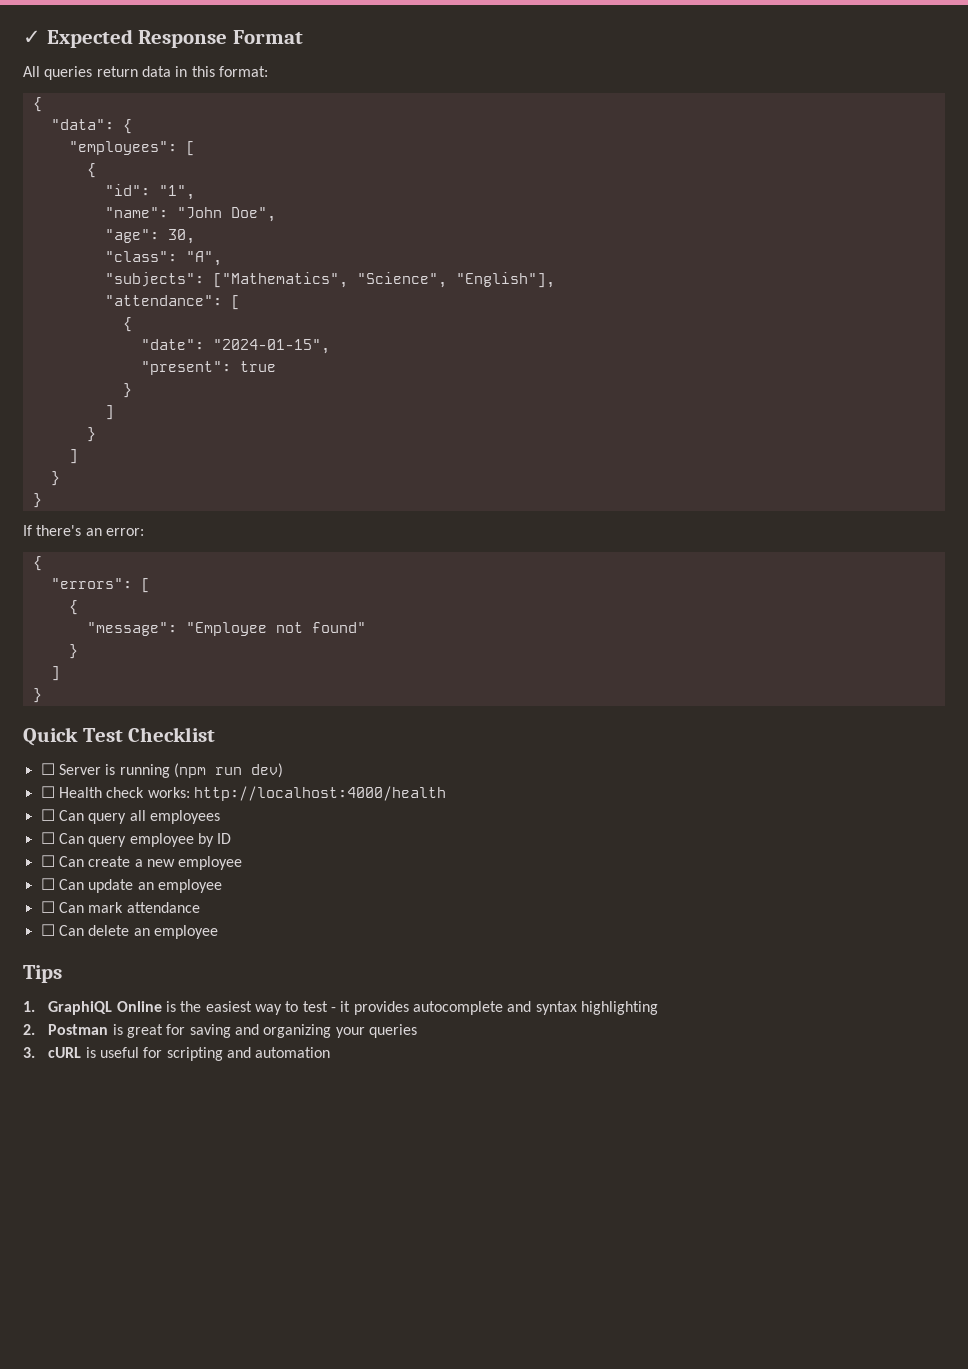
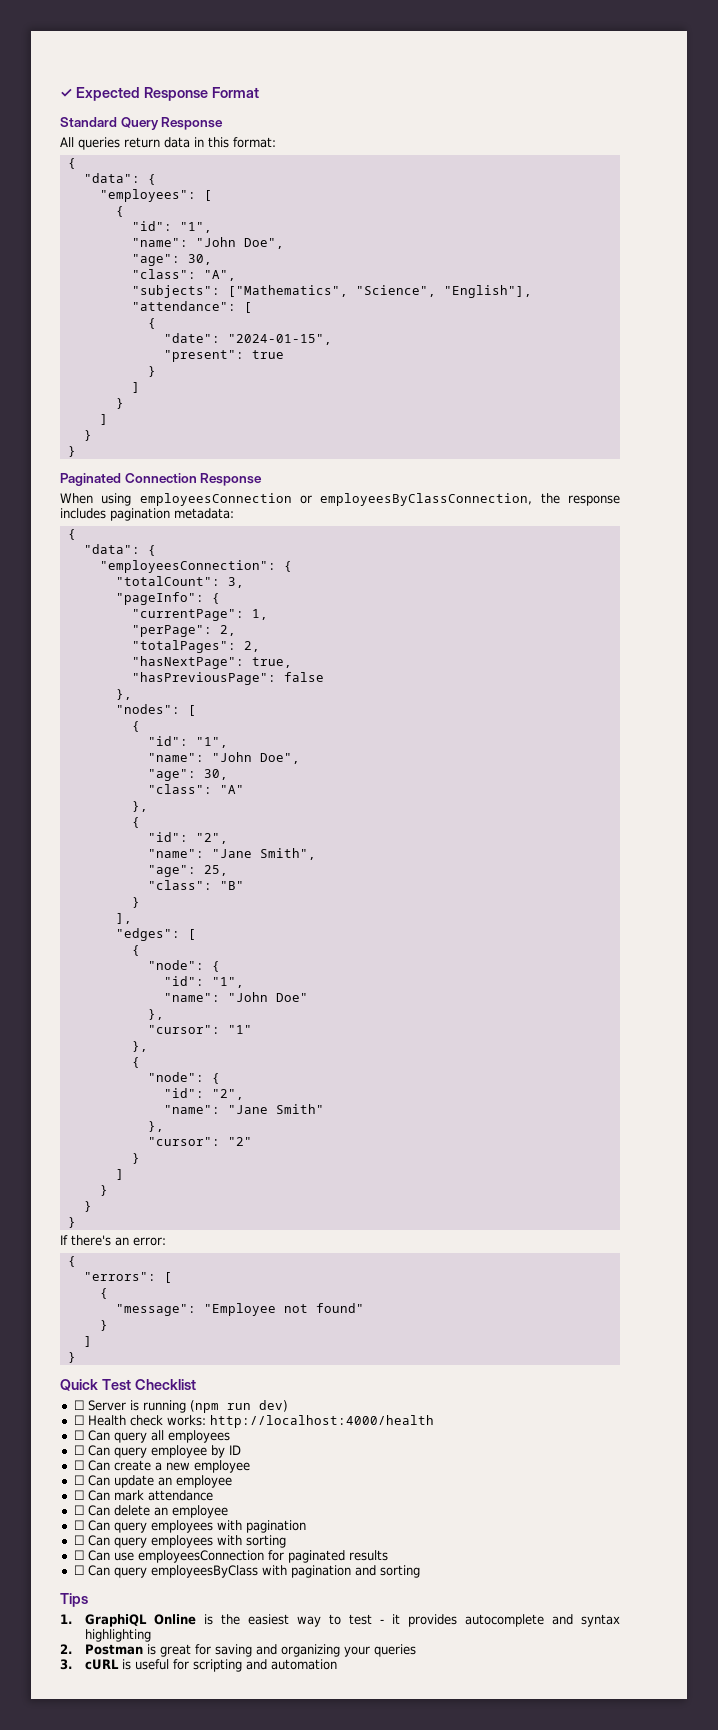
+ Standard Query Response
+ Paginated Connection Response
+ When using employeesConnection or employeesByClassConnection, the response includes pagination metadata:
+ {
+ "data": {
+ "employeesConnection": {
+ "totalCount": 3,
+ "pageInfo": {
+ "currentPage": 1,
+ "perPage": 2,
+ "totalPages": 2,
+ "hasNextPage": true,
+ "hasPreviousPage": false
+ },
+ "nodes": [
+ {
+ "id": "1",
+ "name": "John Doe",
+ "age": 30,
+ "class": "A"
+ },
+ {
+ "id": "2",
+ "name": "Jane Smith",
+ "age": 25,
+ "class": "B"
+ }
+ ],
+ "edges": [
+ {
+ "node": {
+ "id": "1",
+ "name": "John Doe"
+ },
+ "cursor": "1"
+ },
+ {
+ "node": {
+ "id": "2",
+ "name": "Jane Smith"
+ },
+ "cursor": "2"
+ }
+ ]
+ }
+ }
+ }
+ ☐ Can query employees with pagination
+ ☐ Can query employees with sorting
+ ☐ Can use employeesConnection for paginated results
+ ☐ Can query employeesByClass with pagination and sorting

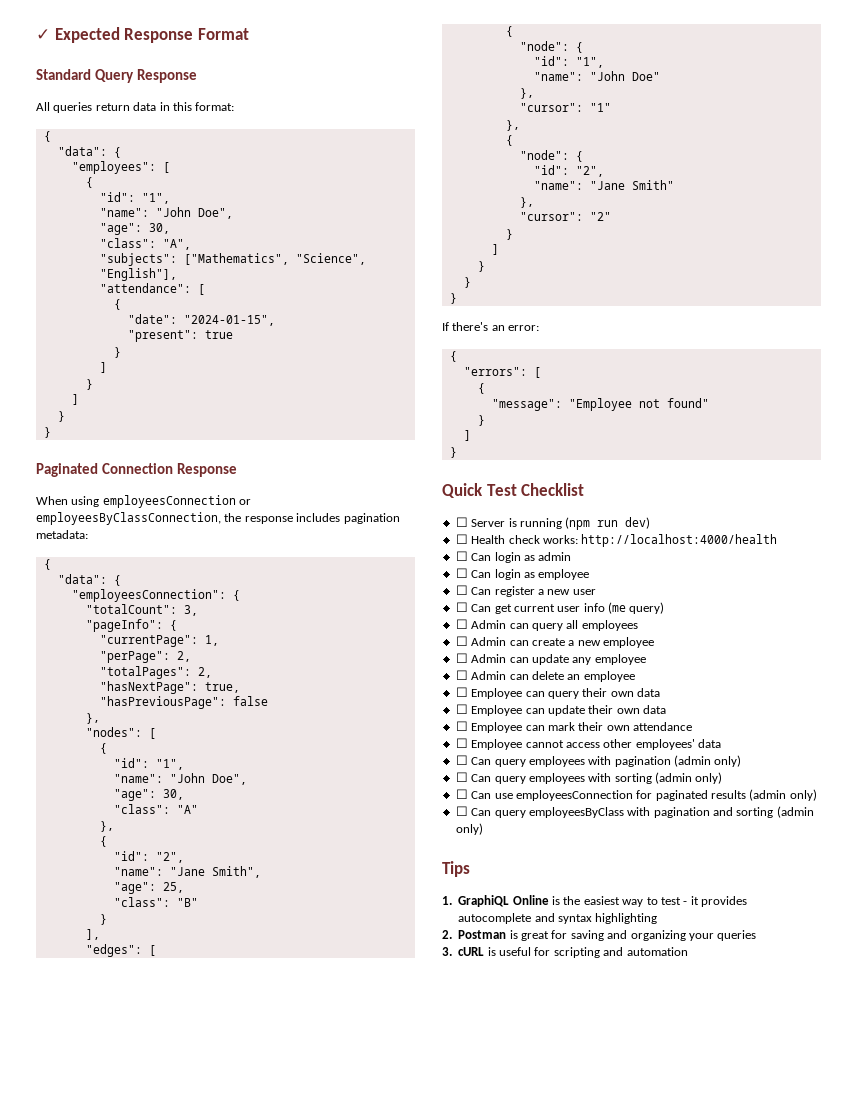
- ☐ Can query all employees
- ☐ Can query employee by ID
- ☐ Can create a new employee
+ ☐ Can login as admin
+ ☐ Can login as employee
+ ☐ Can register a new user
+ ☐ Can get current user info (me query)
+ ☐ Admin can query all employees
+ ☐ Admin can create a new employee
- ☐ Can update an employee
- ☐ Can mark attendance
- ☐ Can delete an employee
+ ☐ Admin can update any employee
+ ☐ Admin can delete an employee
+ ☐ Employee can query their own data
+ ☐ Employee can update their own data
+ ☐ Employee can mark their own attendance
+ ☐ Employee cannot access other employees' data
- ☐ Can query employees with pagination
+ ☐ Can query employees with pagination (admin only)
- ☐ Can query employees with sorting
+ ☐ Can query employees with sorting (admin only)
- ☐ Can use employeesConnection for paginated results
+ ☐ Can use employeesConnection for paginated results (admin only)
- ☐ Can query employeesByClass with pagination and sorting
+ ☐ Can query employeesByClass with pagination and sorting (admin only)

